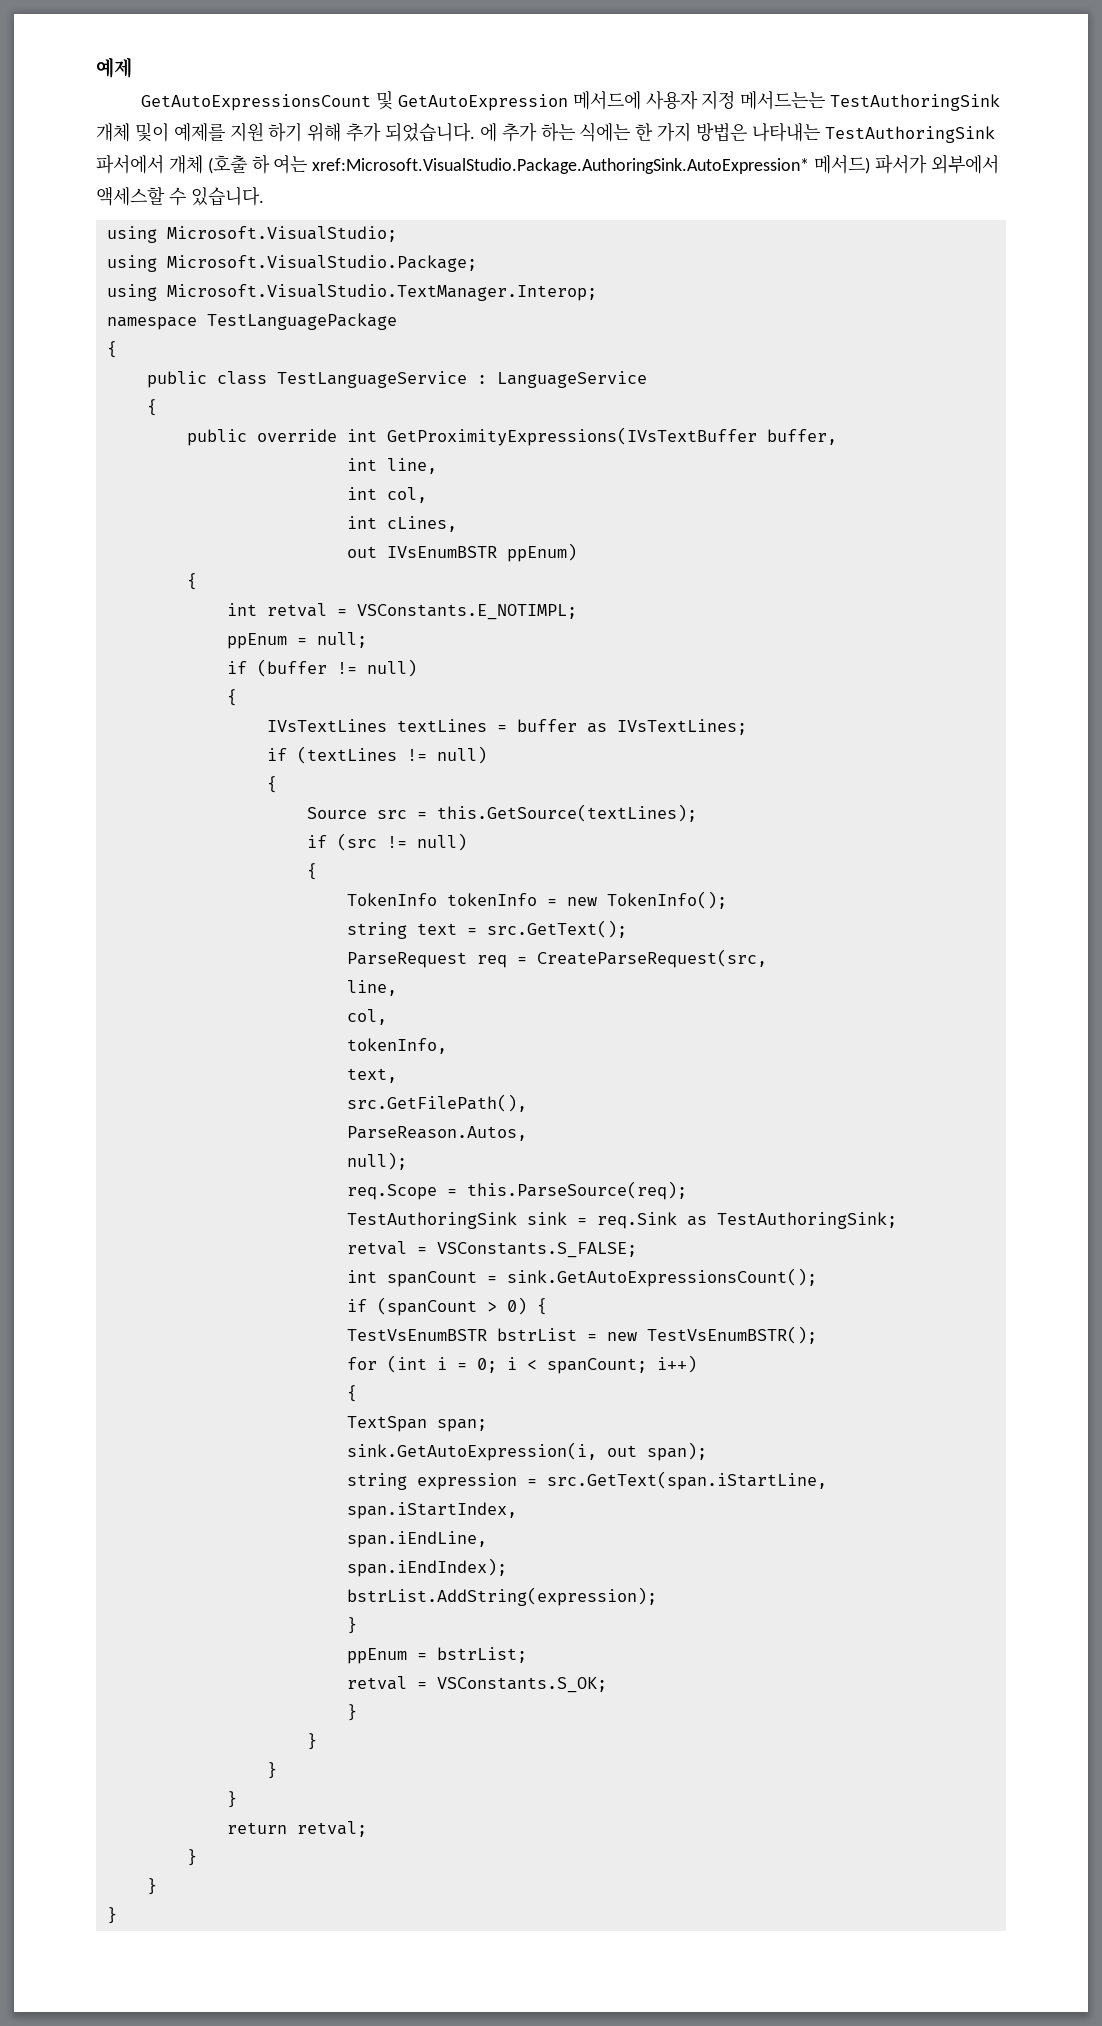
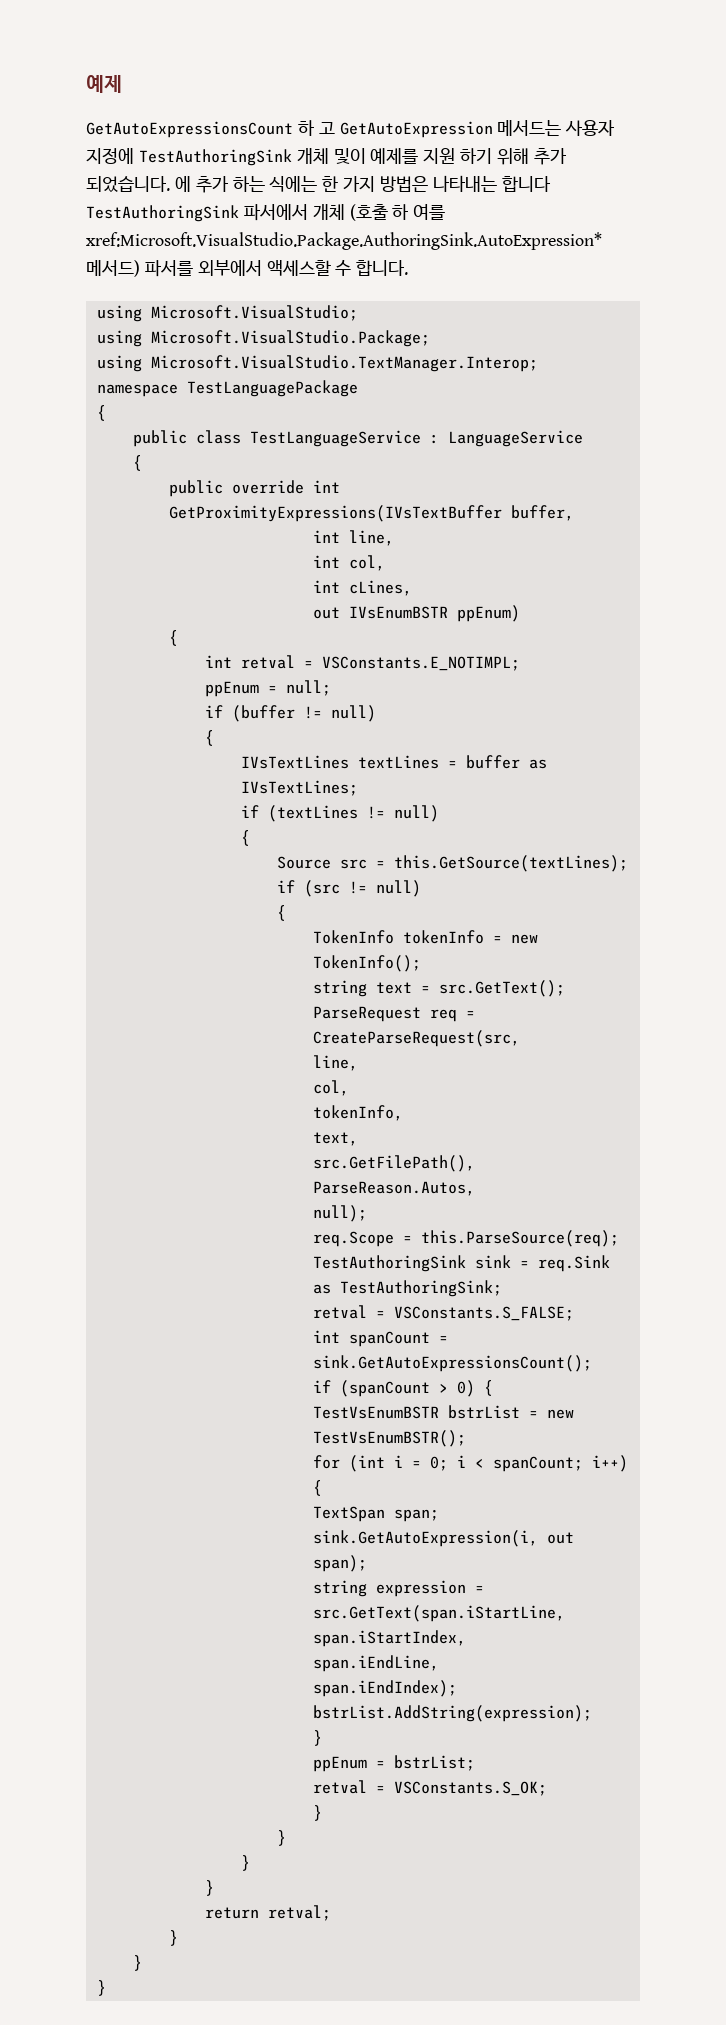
- GetAutoExpressionsCount 및 GetAutoExpression 메서드에 사용자 지정 메서드는는 TestAuthoringSink 개체 및이 예제를 지원 하기 위해 추가 되었습니다.
+ GetAutoExpressionsCount 하 고 GetAutoExpression 메서드는 사용자 지정에 TestAuthoringSink 개체 및이 예제를 지원 하기 위해 추가 되었습니다.
- 에 추가 하는 식에는 한 가지 방법은 나타내는 TestAuthoringSink 파서에서 개체 (호출 하 여는 xref:Microsoft.VisualStudio.Package.AuthoringSink.AutoExpression* 메서드) 파서가 외부에서 액세스할 수 있습니다.
+ 에 추가 하는 식에는 한 가지 방법은 나타내는 합니다 TestAuthoringSink 파서에서 개체 (호출 하 여를 xref:Microsoft.VisualStudio.Package.AuthoringSink.AutoExpression* 메서드) 파서를 외부에서 액세스할 수 합니다.

